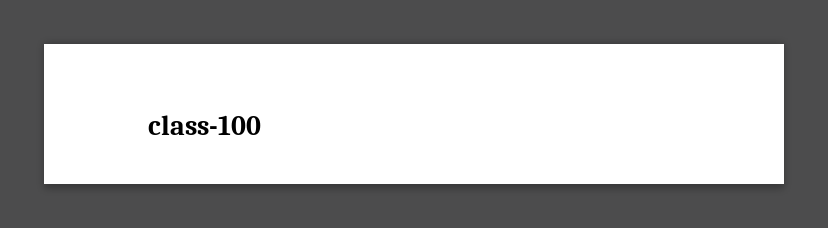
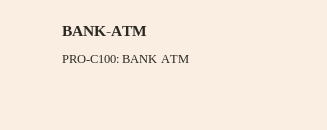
- class-100
+ BANK-ATM
+ PRO-C100: BANK ATM

